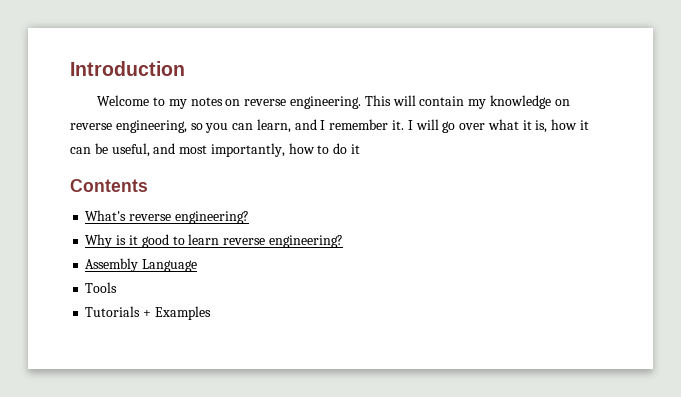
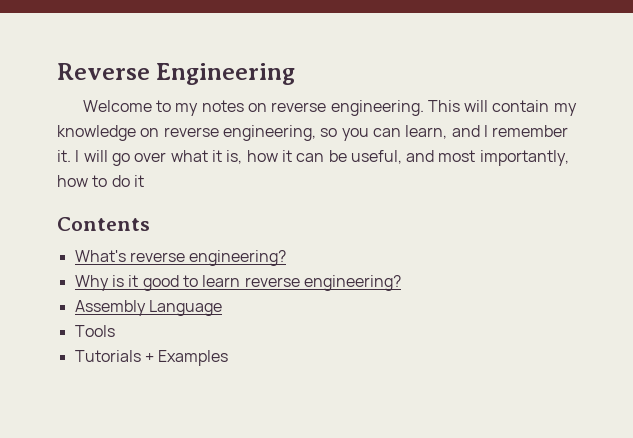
- Introduction
+ Reverse Engineering

